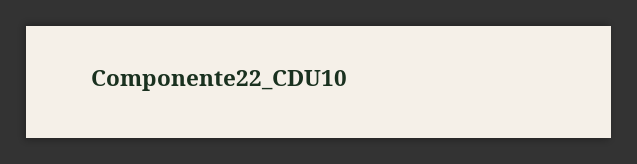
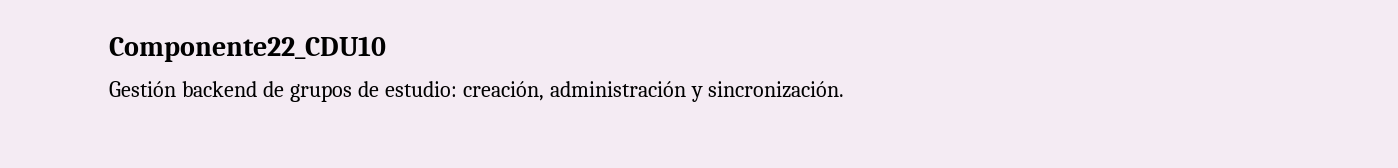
+ Gestión backend de grupos de estudio: creación, administración y sincronización.

